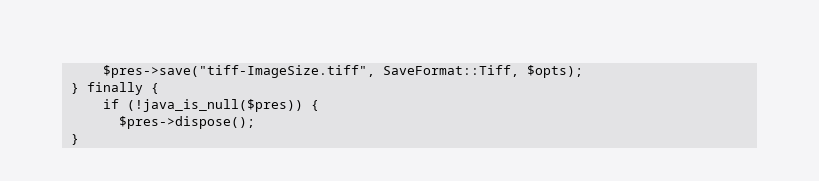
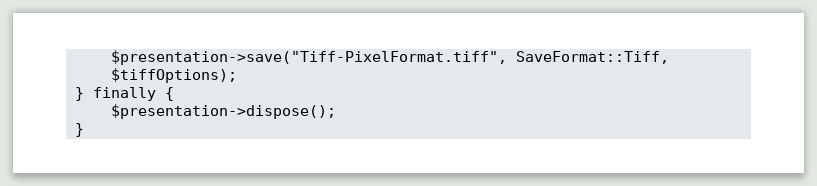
- $pres->save("tiff-ImageSize.tiff", SaveFormat::Tiff, $opts);
+ $presentation->save("Tiff-PixelFormat.tiff", SaveFormat::Tiff, $tiffOptions);
- if (!java_is_null($pres)) {
- $pres->dispose();
+ $presentation->dispose();

